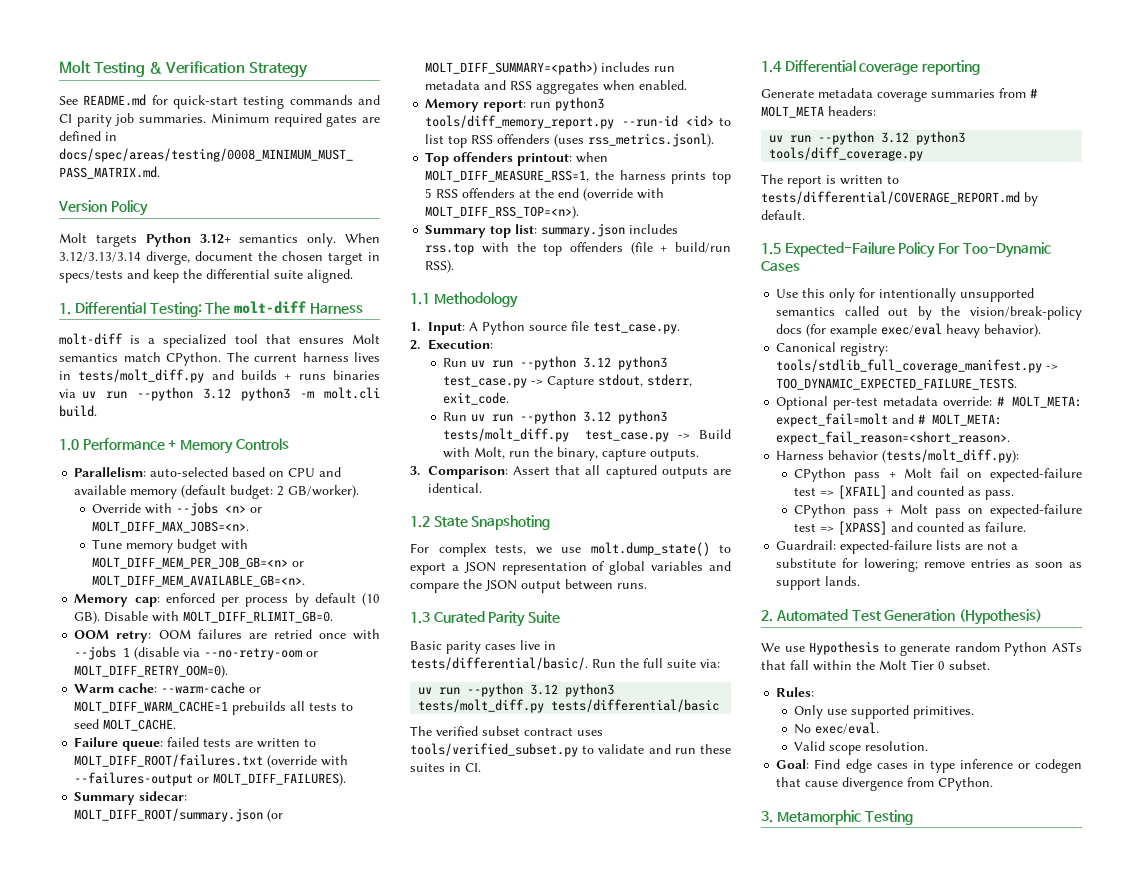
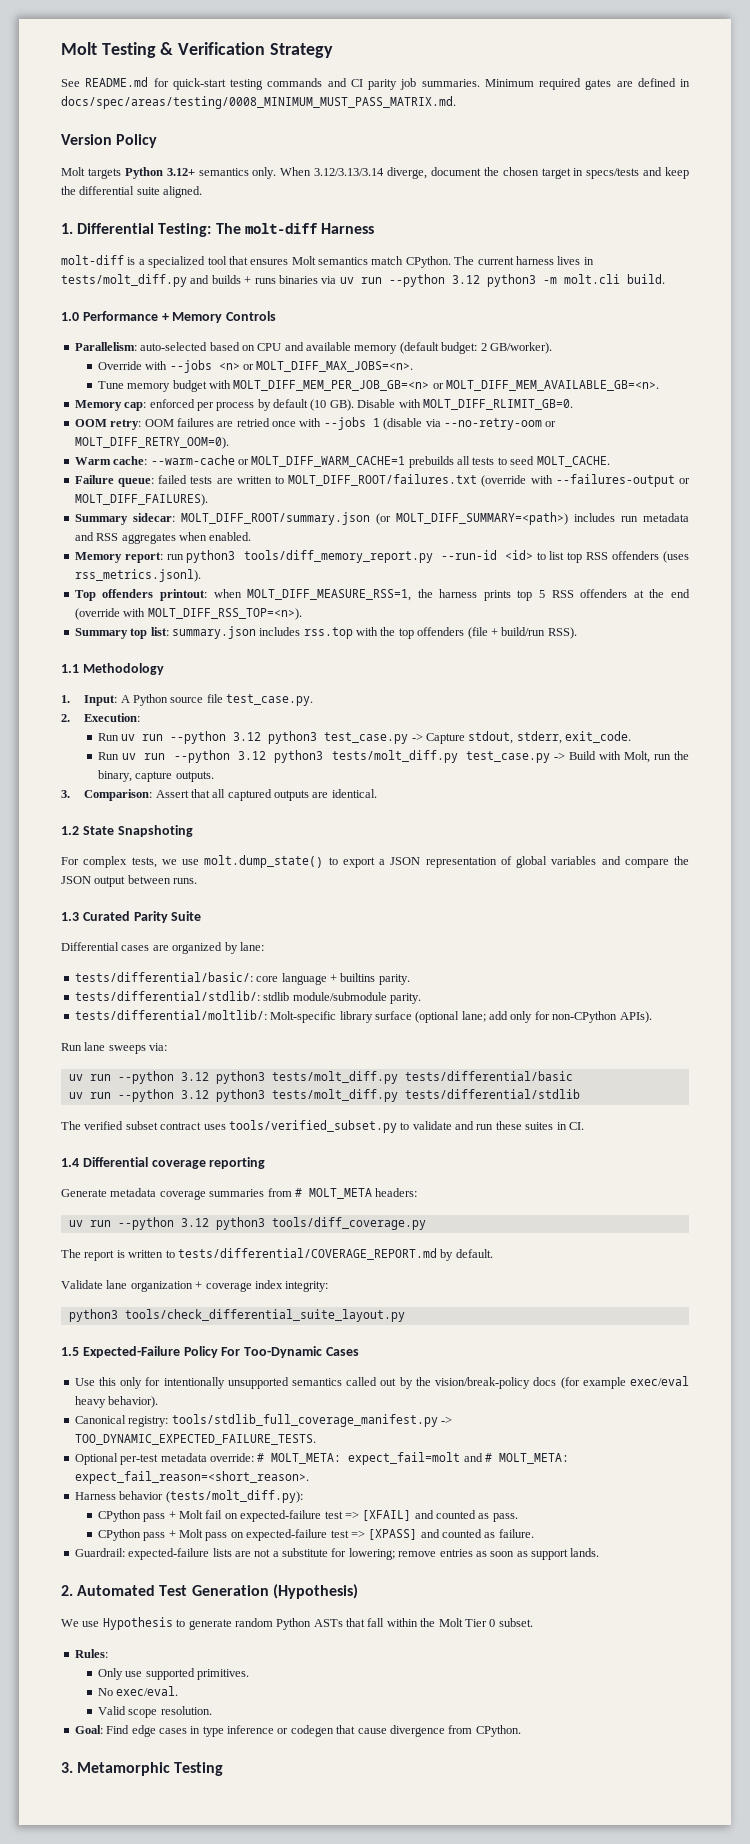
- Basic parity cases live in tests/differential/basic/. Run the full suite via:
+ Differential cases are organized by lane:
+ tests/differential/basic/: core language + builtins parity.
+ tests/differential/stdlib/: stdlib module/submodule parity.
+ tests/differential/moltlib/: Molt-specific library surface (optional lane; add only for non-CPython APIs).
+ Run lane sweeps via:
+ uv run --python 3.12 python3 tests/molt_diff.py tests/differential/stdlib
+ Validate lane organization + coverage index integrity:
+ python3 tools/check_differential_suite_layout.py

